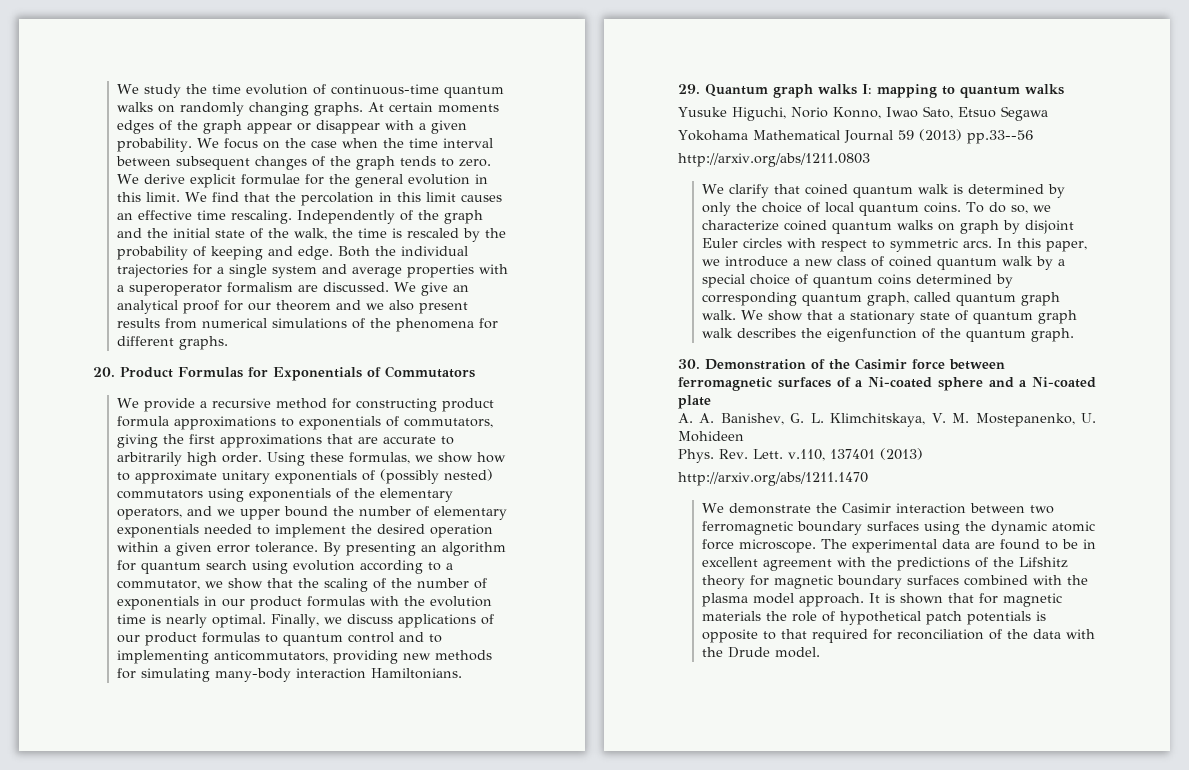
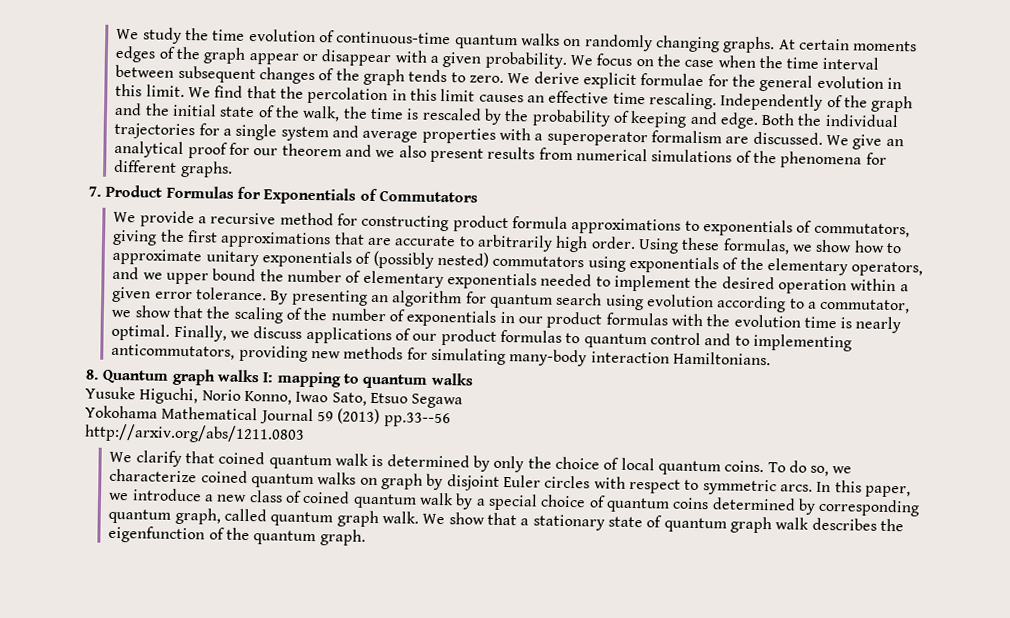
- 20. Product Formulas for Exponentials of Commutators
+ 7. Product Formulas for Exponentials of Commutators
- 29. Quantum graph walks I: mapping to quantum walks
+ 8. Quantum graph walks I: mapping to quantum walks
- 30. Demonstration of the Casimir force between ferromagnetic surfaces of a Ni-coated sphere and a Ni-coated plate
- A. A. Banishev, G. L. Klimchitskaya, V. M. Mostepanenko, U. Mohideen
- Phys. Rev. Lett. v.110, 137401 (2013)
- http://arxiv.org/abs/1211.1470
- We demonstrate the Casimir interaction between two ferromagnetic boundary surfaces using the dynamic atomic force microscope. The experimental data are found to be in excellent agreement with the predictions of the Lifshitz theory for magnetic boundary surfaces combined with the plasma model approach. It is shown that for magnetic materials the role of hypothetical patch potentials is opposite to that required for reconciliation of the data with the Drude model.

